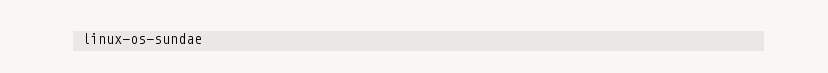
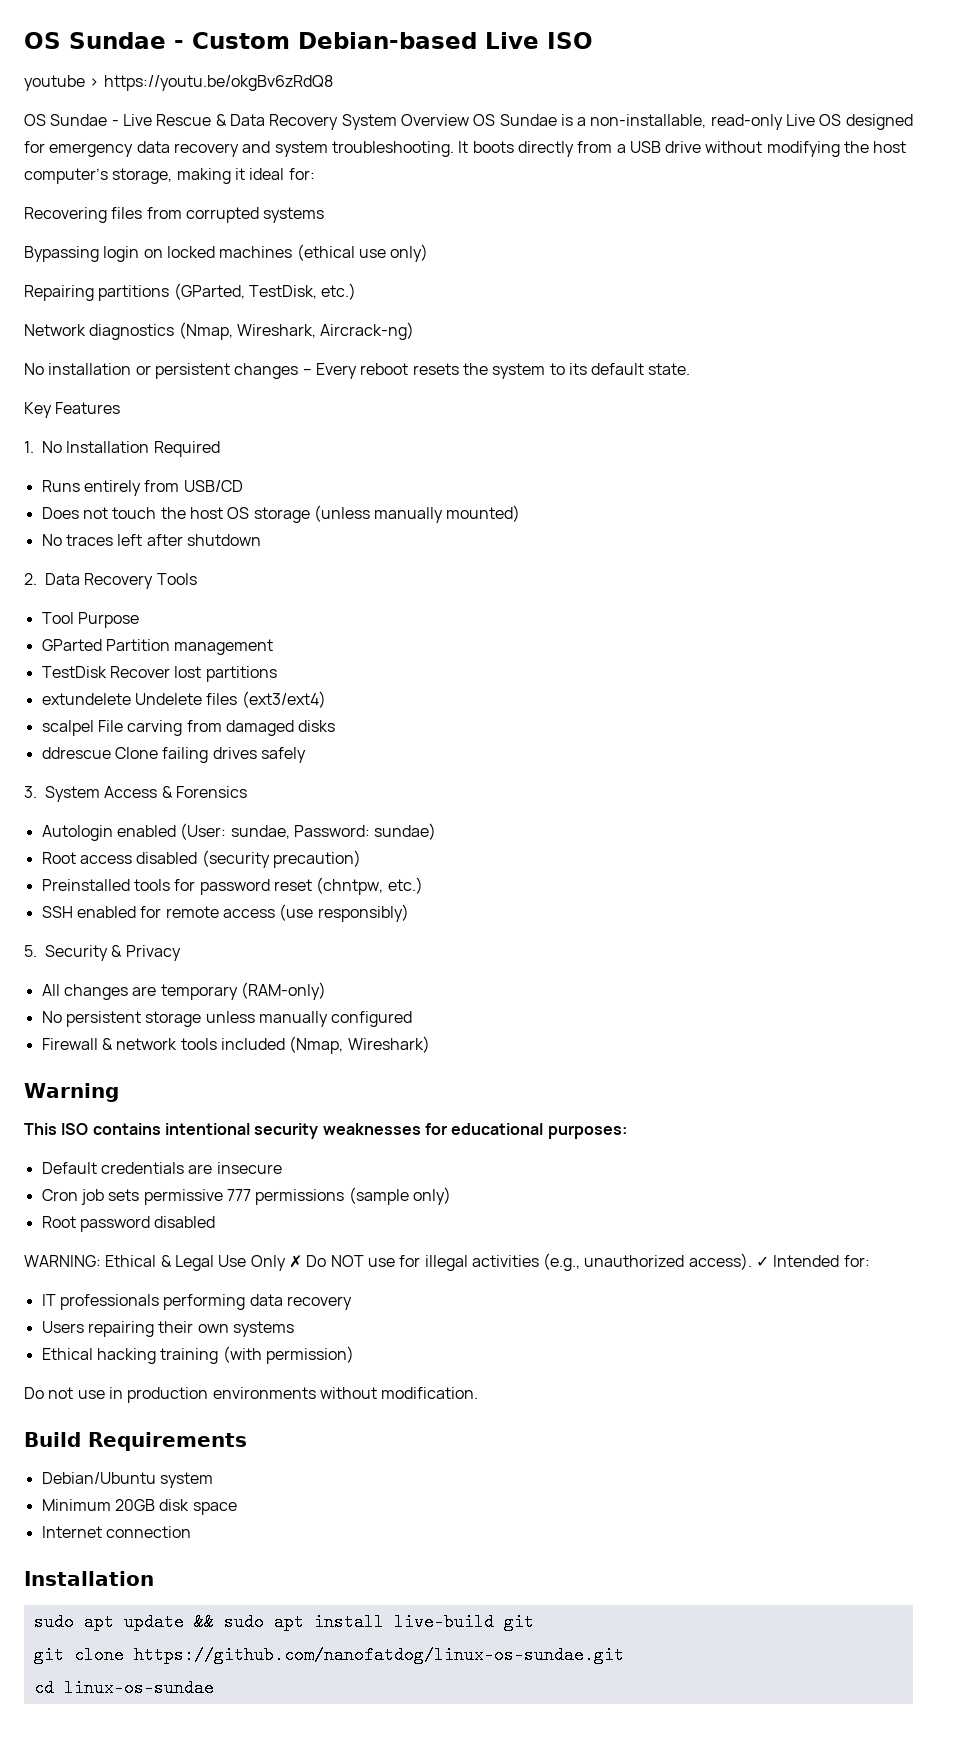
- linux-os-sundae
+ OS Sundae - Custom Debian-based Live ISO
+ youtube > https://youtu.be/okgBv6zRdQ8
+ OS Sundae - Live Rescue & Data Recovery System Overview OS Sundae is a non-installable, read-only Live OS designed for emergency data recovery and system troubleshooting. It boots directly from a USB drive without modifying the host computer’s storage, making it ideal for:
+ Recovering files from corrupted systems
+ Bypassing login on locked machines (ethical use only)
+ Repairing partitions (GParted, TestDisk, etc.)
+ Network diagnostics (Nmap, Wireshark, Aircrack-ng)
+ No installation or persistent changes – Every reboot resets the system to its default state.
+ Key Features
+ 1. No Installation Required
+ Runs entirely from USB/CD
+ Does not touch the host OS storage (unless manually mounted)
+ No traces left after shutdown
+ 2. Data Recovery Tools
+ Tool Purpose
+ GParted Partition management
+ TestDisk Recover lost partitions
+ extundelete Undelete files (ext3/ext4)
+ scalpel File carving from damaged disks
+ ddrescue Clone failing drives safely
+ 3. System Access & Forensics
+ Autologin enabled (User: sundae, Password: sundae)
+ Root access disabled (security precaution)
+ Preinstalled tools for password reset (chntpw, etc.)
+ SSH enabled for remote access (use responsibly)
+ 5. Security & Privacy
+ All changes are temporary (RAM-only)
+ No persistent storage unless manually configured
+ Firewall & network tools included (Nmap, Wireshark)
+ Warning
+ This ISO contains intentional security weaknesses for educational purposes:
+ Default credentials are insecure
+ Cron job sets permissive 777 permissions (sample only)
+ Root password disabled
+ WARNING: Ethical & Legal Use Only ✗ Do NOT use for illegal activities (e.g., unauthorized access). ✓ Intended for:
+ IT professionals performing data recovery
+ Users repairing their own systems
+ Ethical hacking training (with permission)
+ Do not use in production environments without modification.
+ Build Requirements
+ Debian/Ubuntu system
+ Minimum 20GB disk space
+ Internet connection
+ Installation
+ sudo apt update && sudo apt install live-build git
+ git clone https://github.com/nanofatdog/linux-os-sundae.git
+ cd linux-os-sundae

